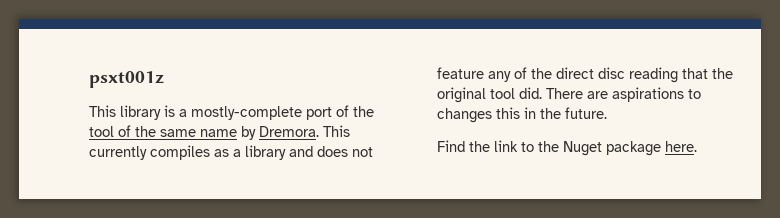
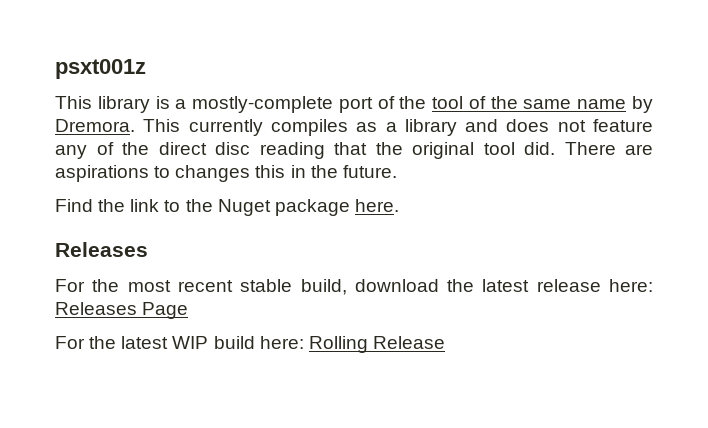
  Find the link to the Nuget package here.
+ Releases
+ For the most recent stable build, download the latest release here: Releases Page
+ For the latest WIP build here: Rolling Release

